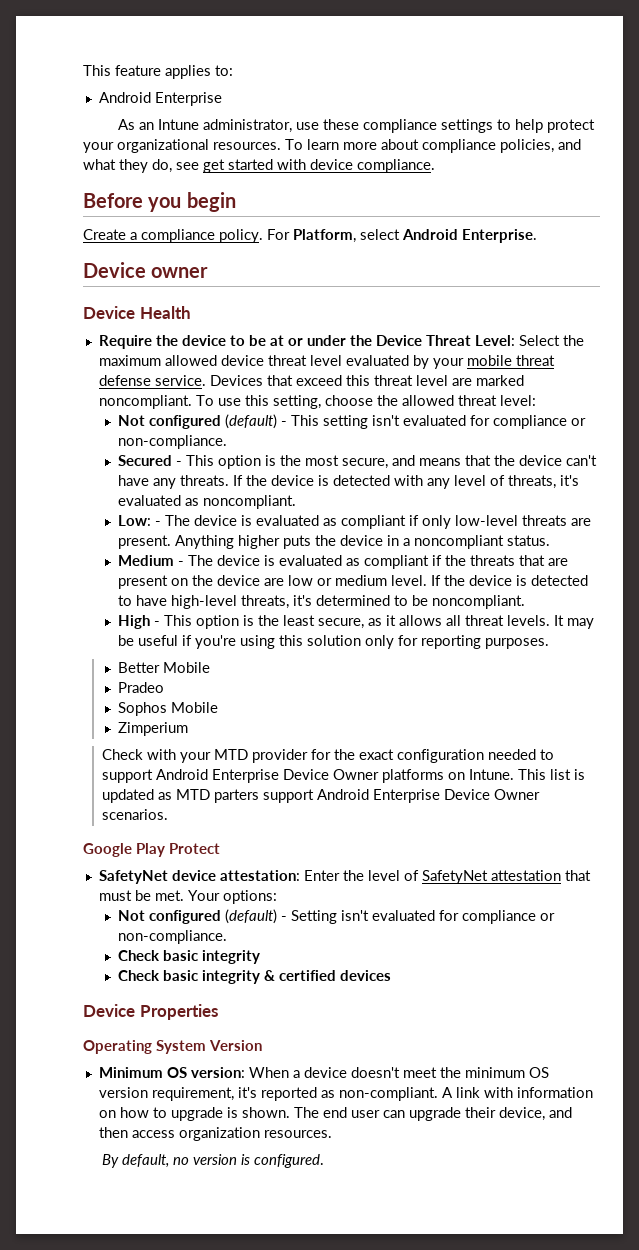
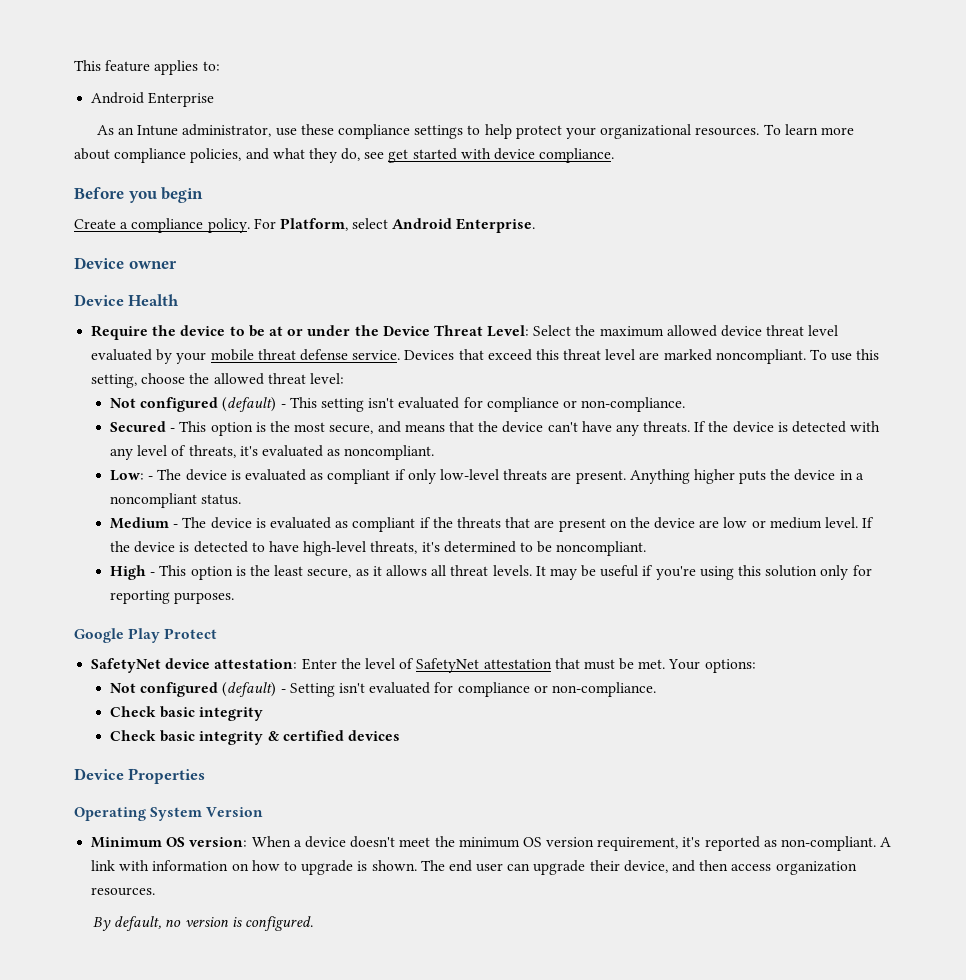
- Better Mobile
- Pradeo
- Sophos Mobile
- Zimperium
- Check with your MTD provider for the exact configuration needed to support Android Enterprise Device Owner platforms on Intune. This list is updated as MTD parters support Android Enterprise Device Owner scenarios.

